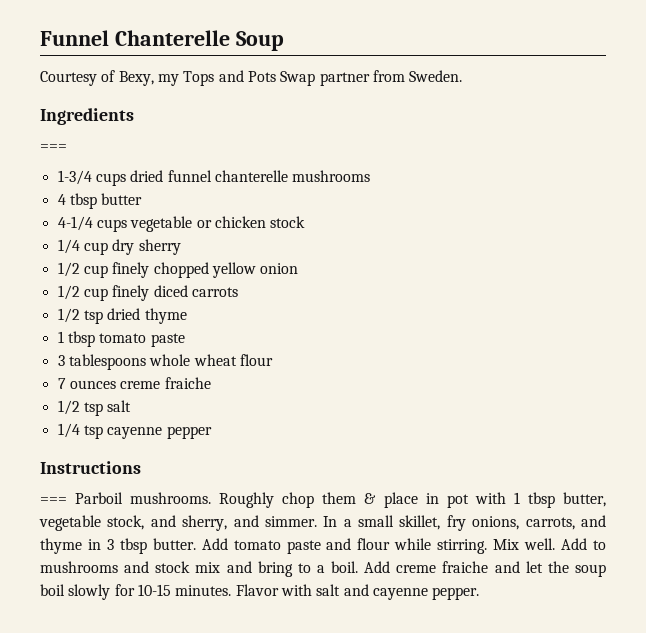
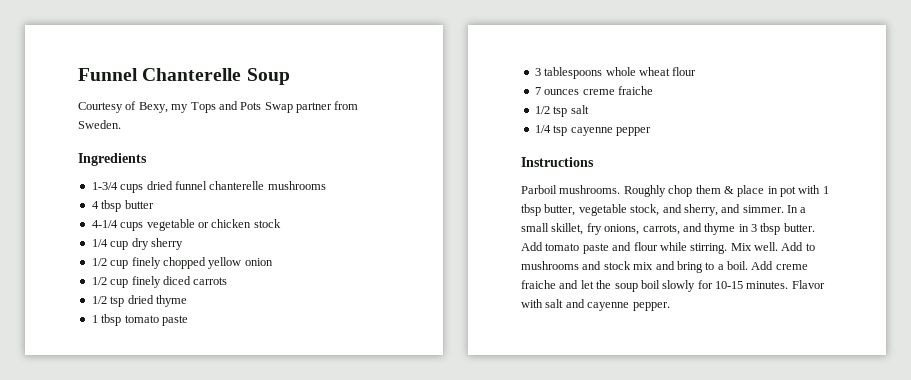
  Ingredients
- ===
- === Parboil mushrooms.
+ Parboil mushrooms.

